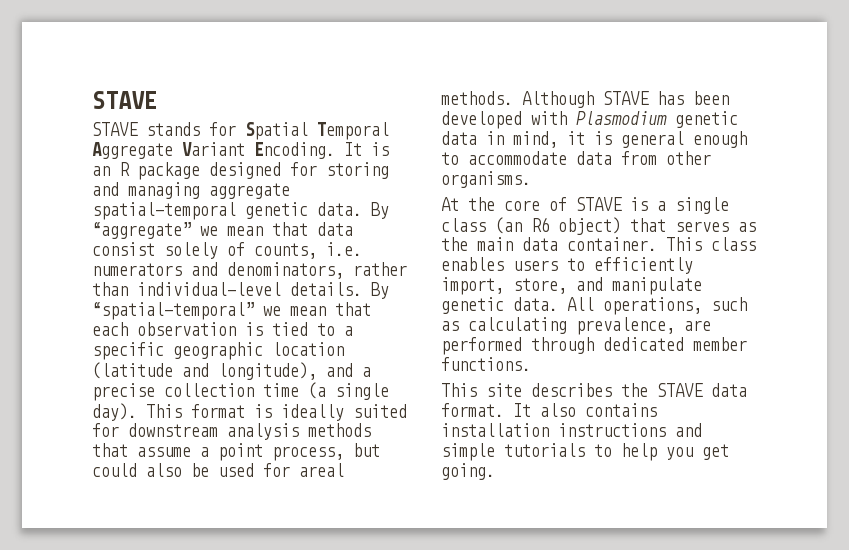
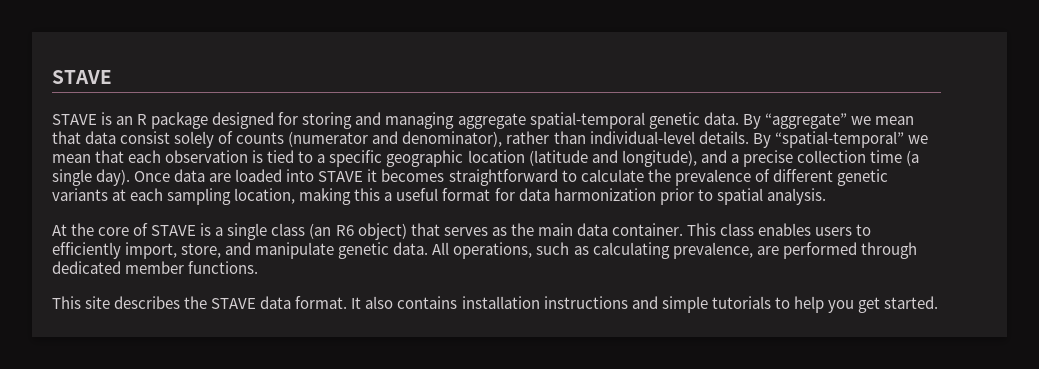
- STAVE stands for Spatial Temporal Aggregate Variant Encoding. It is an R package designed for storing and managing aggregate spatial-temporal genetic data.
+ STAVE is an R package designed for storing and managing aggregate spatial-temporal genetic data.
- By “aggregate” we mean that data consist solely of counts, i.e. numerators and denominators, rather than individual-level details.
+ By “aggregate” we mean that data consist solely of counts (numerator and denominator), rather than individual-level details.
- This format is ideally suited for downstream analysis methods that assume a point process, but could also be used for areal methods. Although STAVE has been developed with Plasmodium genetic data in mind, it is general enough to accommodate data from other organisms.
+ Once data are loaded into STAVE it becomes straightforward to calculate the prevalence of different genetic variants at each sampling location, making this a useful format for data harmonization prior to spatial analysis.
- It also contains installation instructions and simple tutorials to help you get going.
+ It also contains installation instructions and simple tutorials to help you get started.

